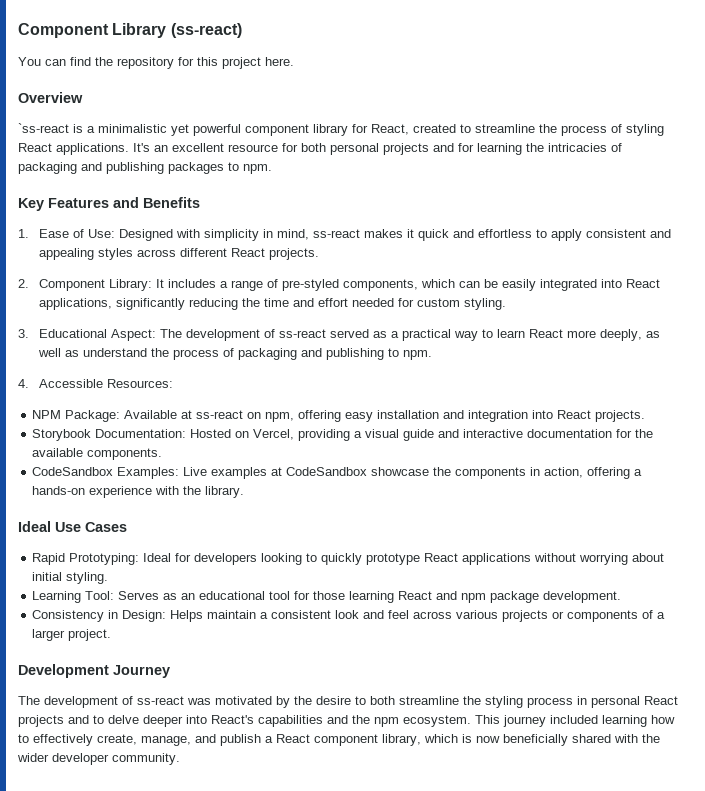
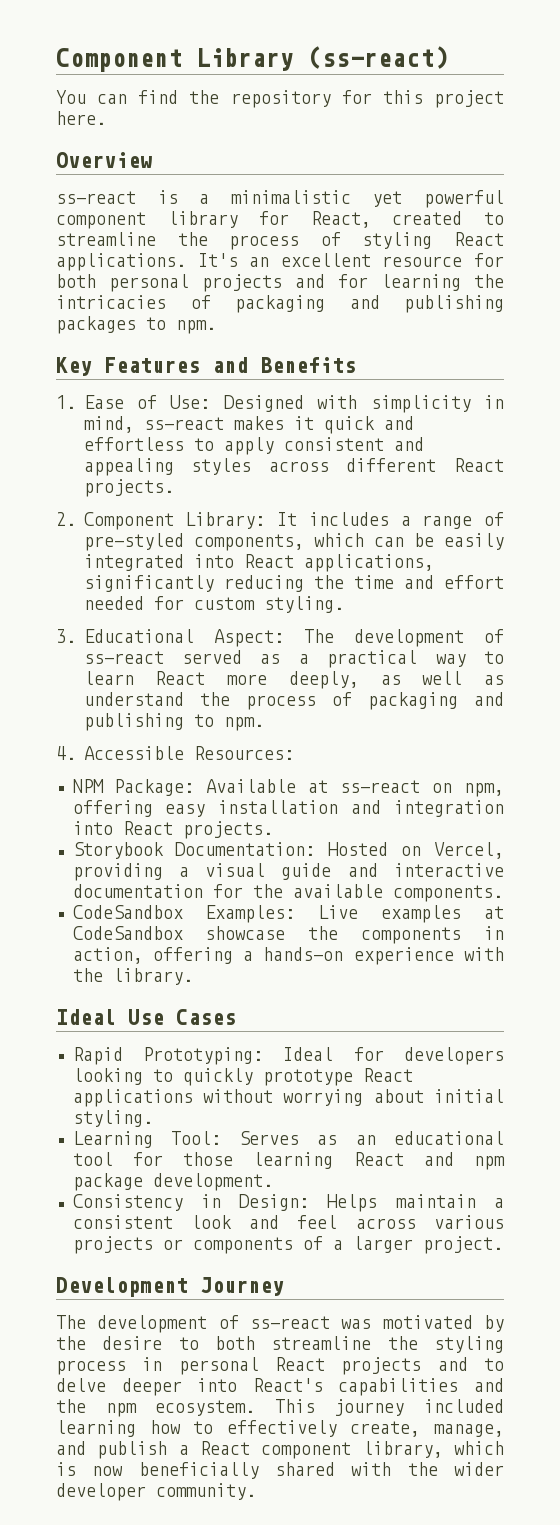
- `ss-react is a minimalistic yet powerful component library for React, created to streamline the process of styling React applications.
+ ss-react is a minimalistic yet powerful component library for React, created to streamline the process of styling React applications.

